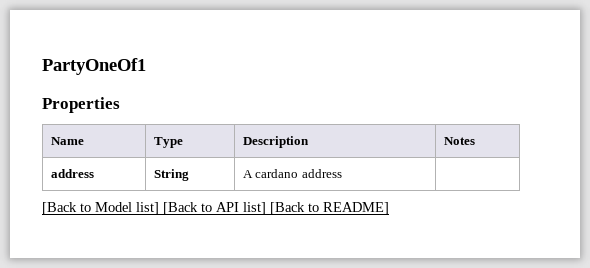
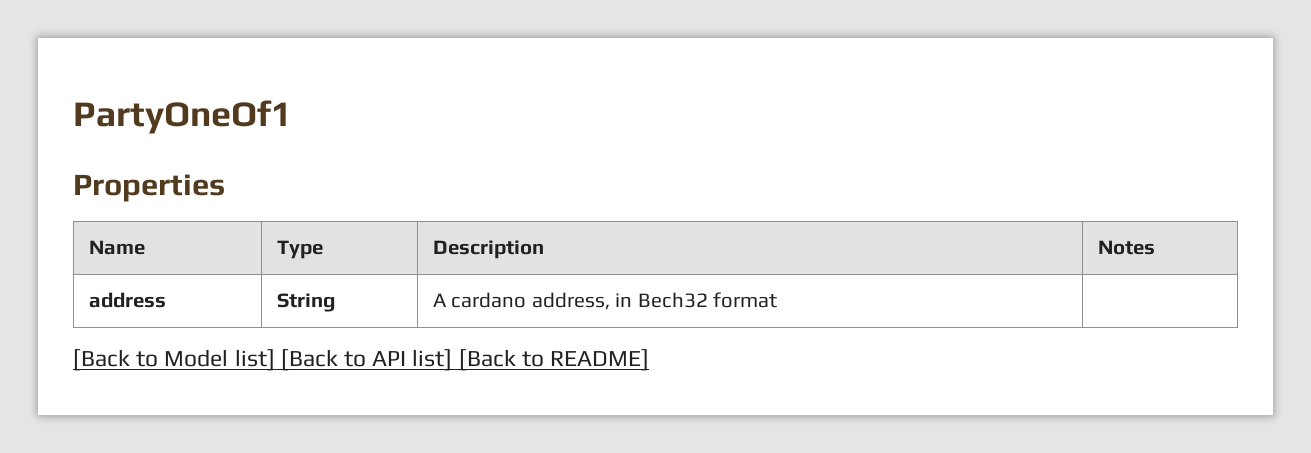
- address | String | A cardano address |
+ address | String | A cardano address, in Bech32 format |

